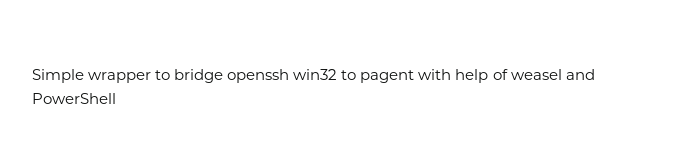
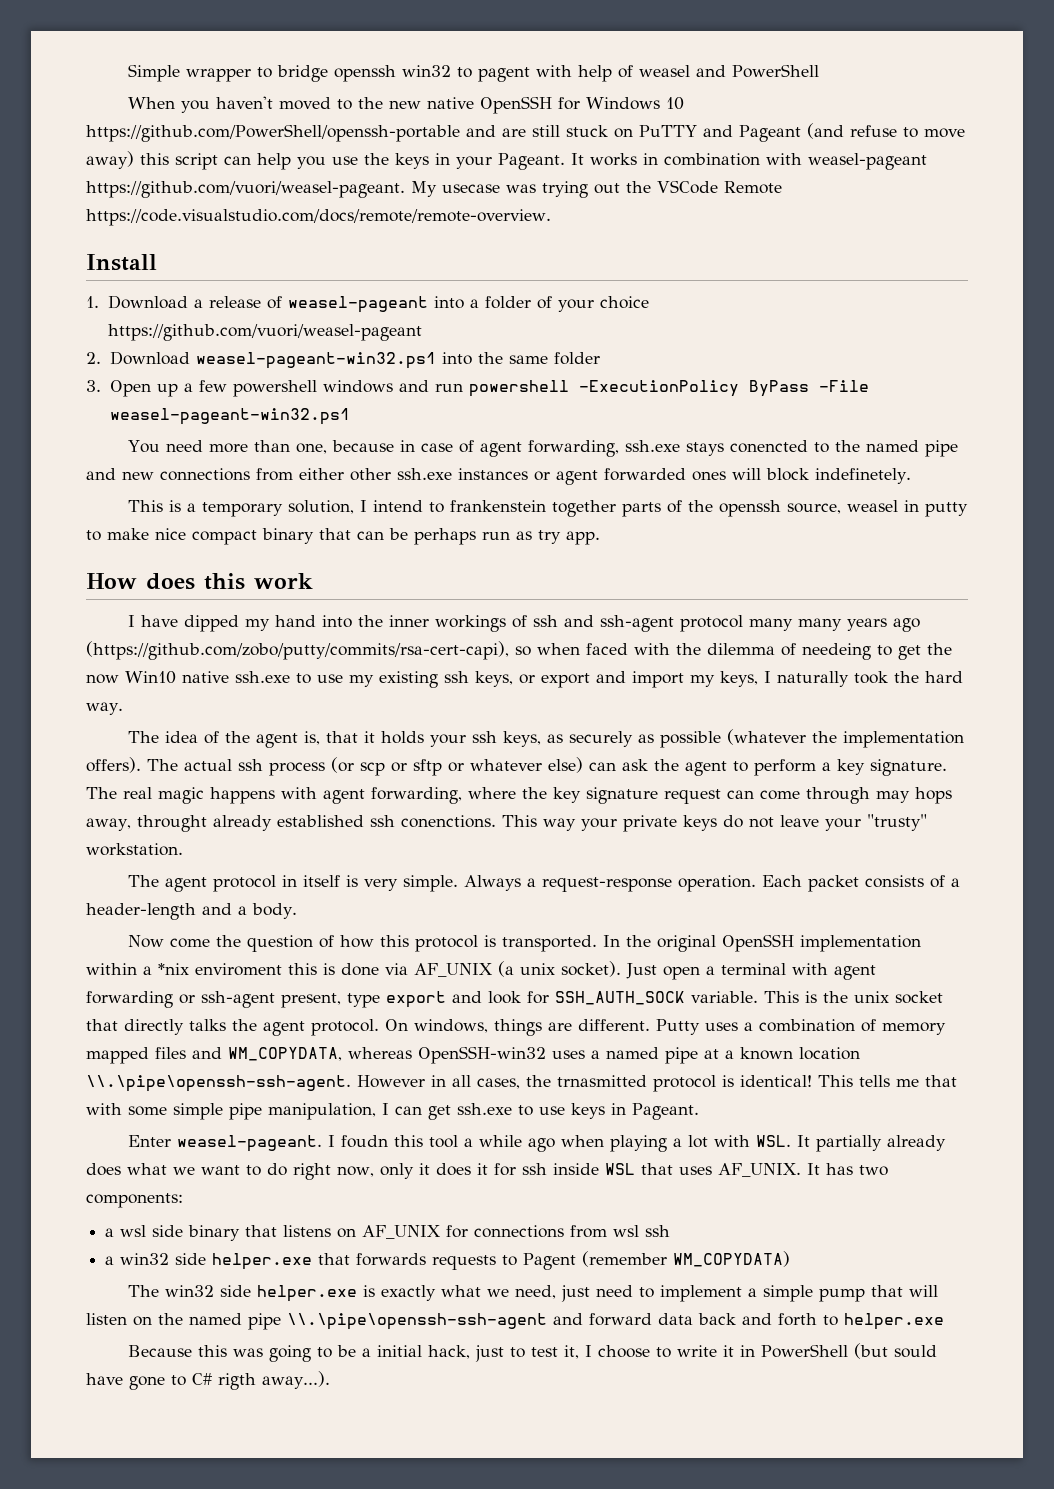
+ When you haven't moved to the new native OpenSSH for Windows 10 https://github.com/PowerShell/openssh-portable and are still stuck on PuTTY and Pageant (and refuse to move away) this script can help you use the keys in your Pageant. It works in combination with weasel-pageant https://github.com/vuori/weasel-pageant. My usecase was trying out the VSCode Remote https://code.visualstudio.com/docs/remote/remote-overview.
+ Install
+ 1. Download a release of weasel-pageant into a folder of your choice https://github.com/vuori/weasel-pageant
+ 2. Download weasel-pageant-win32.ps1 into the same folder
+ 3. Open up a few powershell windows and run powershell -ExecutionPolicy ByPass -File weasel-pageant-win32.ps1
+ You need more than one, because in case of agent forwarding, ssh.exe stays conencted to the named pipe and new connections from either other ssh.exe instances or agent forwarded ones will block indefinetely.
+ This is a temporary solution, I intend to frankenstein together parts of the openssh source, weasel in putty to make nice compact binary that can be perhaps run as try app.
+ How does this work
+ I have dipped my hand into the inner workings of ssh and ssh-agent protocol many many years ago (https://github.com/zobo/putty/commits/rsa-cert-capi), so when faced with the dilemma of needeing to get the now Win10 native ssh.exe to use my existing ssh keys, or export and import my keys, I naturally took the hard way.
+ The idea of the agent is, that it holds your ssh keys, as securely as possible (whatever the implementation offers). The actual ssh process (or scp or sftp or whatever else) can ask the agent to perform a key signature. The real magic happens with agent forwarding, where the key signature request can come through may hops away, throught already established ssh conenctions. This way your private keys do not leave your "trusty" workstation.
+ The agent protocol in itself is very simple. Always a request-response operation. Each packet consists of a header-length and a body.
+ Now come the question of how this protocol is transported. In the original OpenSSH implementation within a *nix enviroment this is done via AF_UNIX (a unix socket). Just open a terminal with agent forwarding or ssh-agent present, type export and look for SSH_AUTH_SOCK variable. This is the unix socket that directly talks the agent protocol. On windows, things are different. Putty uses a combination of memory mapped files and WM_COPYDATA, whereas OpenSSH-win32 uses a named pipe at a known location \\.\pipe\openssh-ssh-agent. However in all cases, the trnasmitted protocol is identical! This tells me that with some simple pipe manipulation, I can get ssh.exe to use keys in Pageant.
+ Enter weasel-pageant. I foudn this tool a while ago when playing a lot with WSL. It partially already does what we want to do right now, only it does it for ssh inside WSL that uses AF_UNIX. It has two components:
+ a wsl side binary that listens on AF_UNIX for connections from wsl ssh
+ a win32 side helper.exe that forwards requests to Pagent (remember WM_COPYDATA)
+ The win32 side helper.exe is exactly what we need, just need to implement a simple pump that will listen on the named pipe \\.\pipe\openssh-ssh-agent and forward data back and forth to helper.exe
+ Because this was going to be a initial hack, just to test it, I choose to write it in PowerShell (but sould have gone to C# rigth away...).

